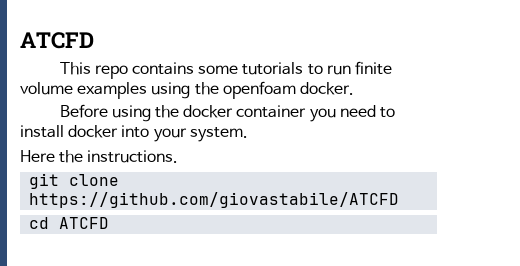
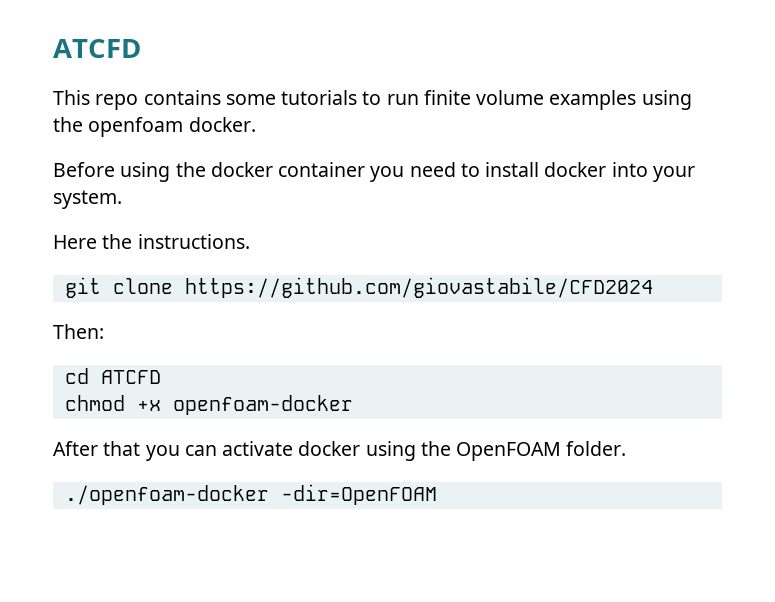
- git clone https://github.com/giovastabile/ATCFD
+ git clone https://github.com/giovastabile/CFD2024
+ Then:
+ chmod +x openfoam-docker
+ After that you can activate docker using the OpenFOAM folder.
+ ./openfoam-docker -dir=OpenFOAM

